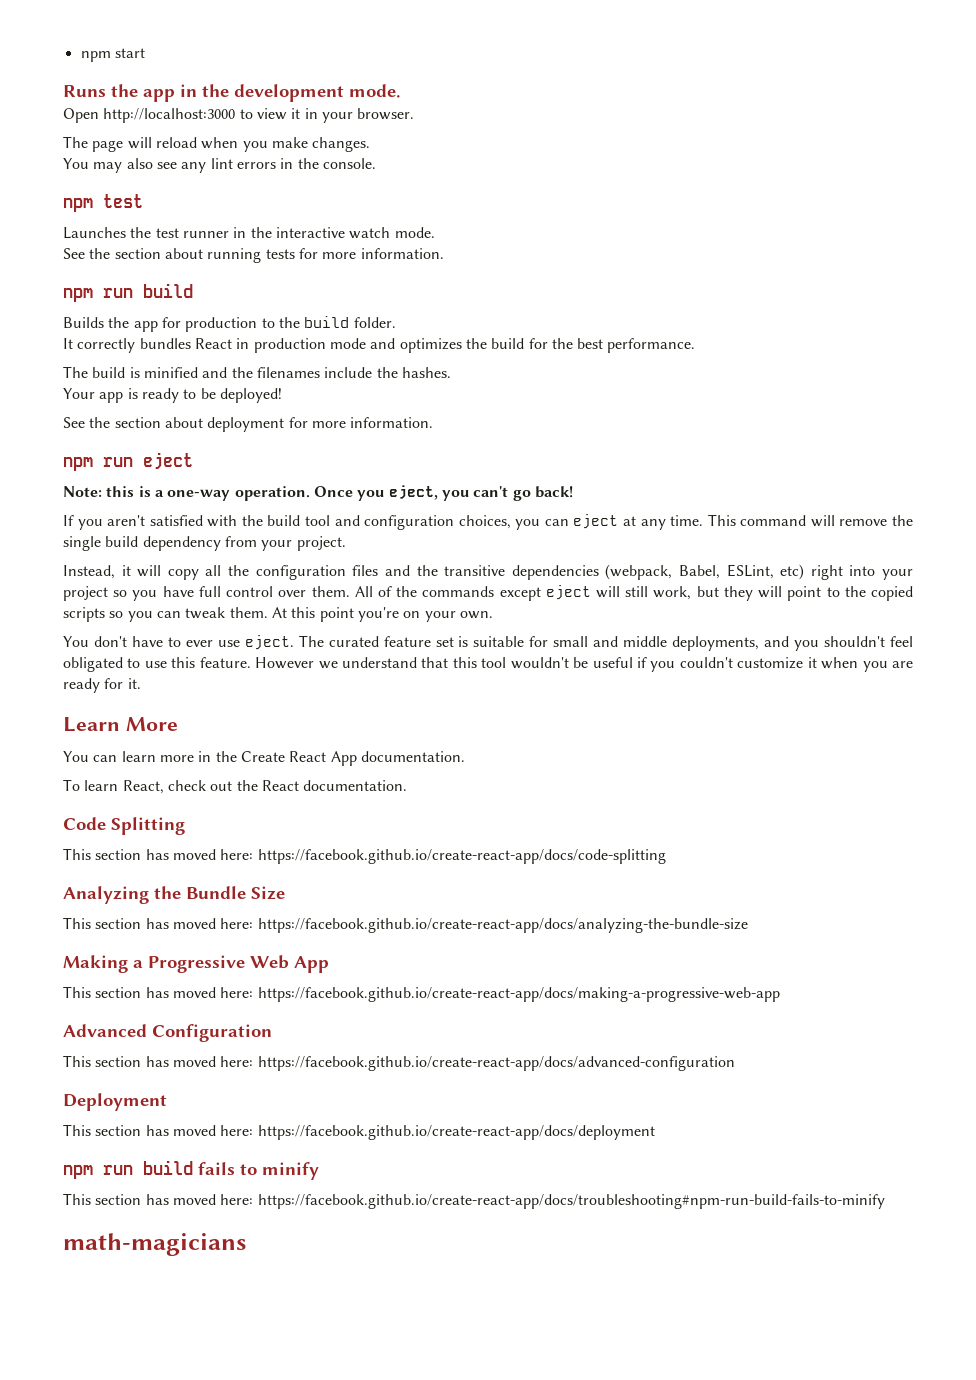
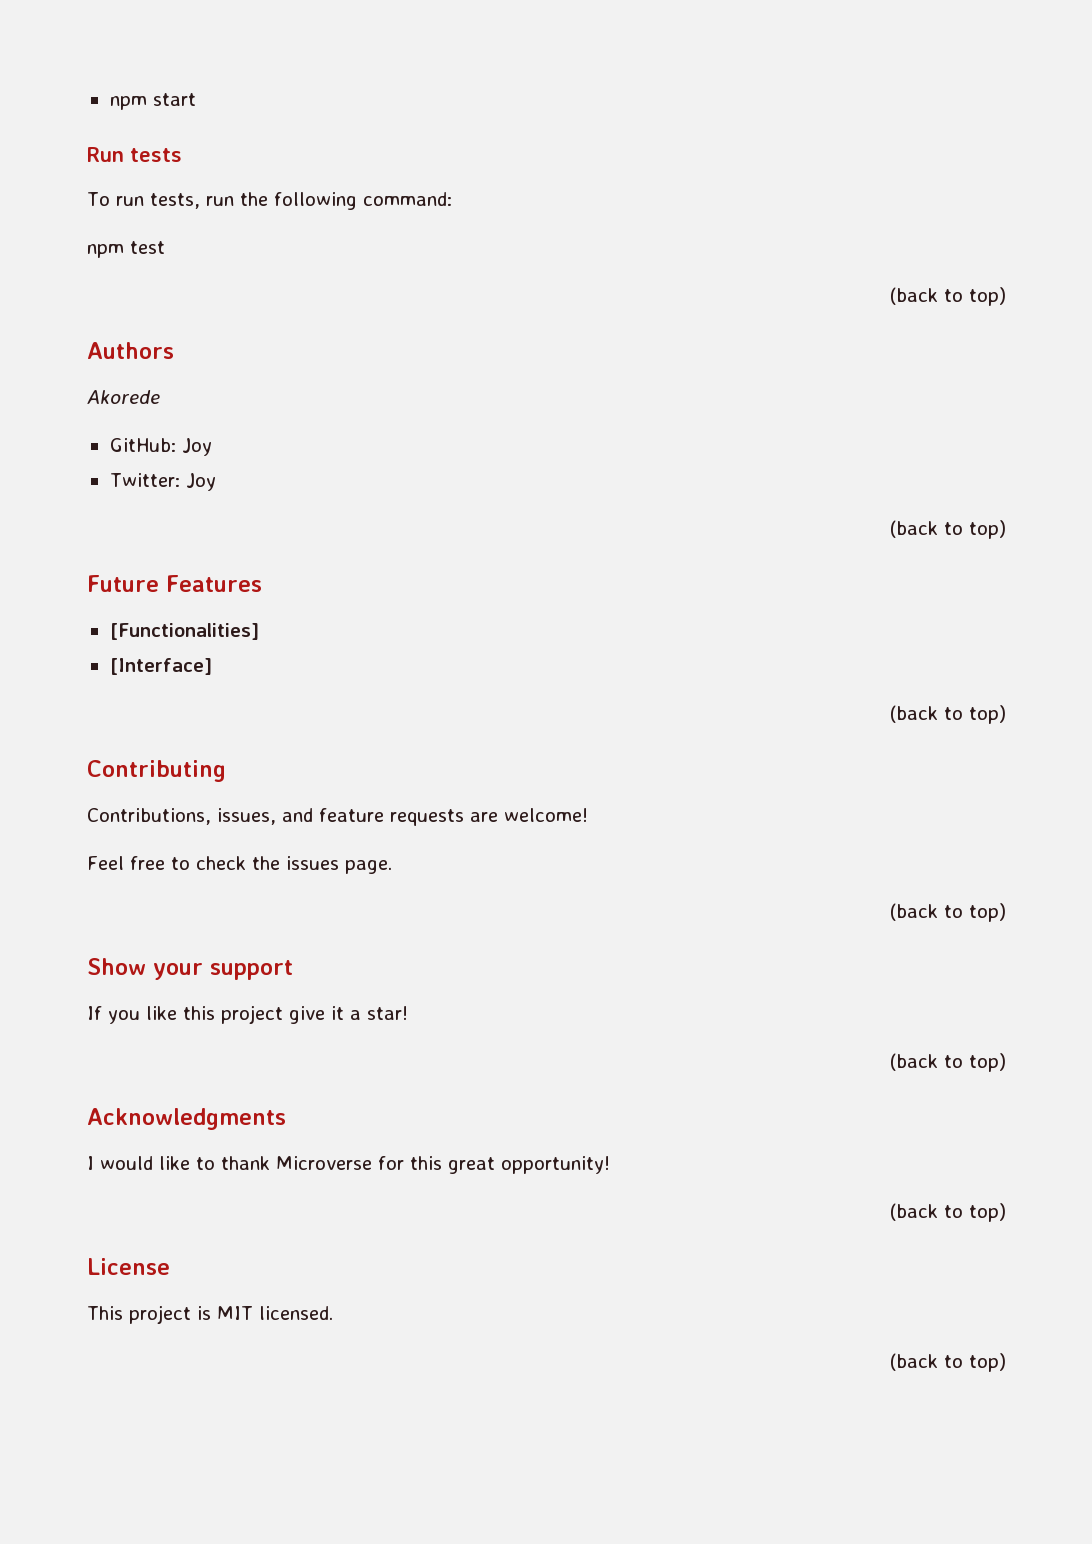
- Runs the app in the development mode.
- Open http://localhost:3000 to view it in your browser.
- The page will reload when you make changes.
- You may also see any lint errors in the console.
+ Run tests
+ To run tests, run the following command:
  npm test
- Launches the test runner in the interactive watch mode.
- See the section about running tests for more information.
- npm run build
- Builds the app for production to the build folder.
- It correctly bundles React in production mode and optimizes the build for the best performance.
- The build is minified and the filenames include the hashes.
- Your app is ready to be deployed!
- See the section about deployment for more information.
- npm run eject
- Note: this is a one-way operation. Once you eject, you can't go back!
- If you aren't satisfied with the build tool and configuration choices, you can eject at any time. This command will remove the single build dependency from your project.
- Instead, it will copy all the configuration files and the transitive dependencies (webpack, Babel, ESLint, etc) right into your project so you have full control over them. All of the commands except eject will still work, but they will point to the copied scripts so you can tweak them. At this point you're on your own.
- You don't have to ever use eject. The curated feature set is suitable for small and middle deployments, and you shouldn't feel obligated to use this feature. However we understand that this tool wouldn't be useful if you couldn't customize it when you are ready for it.
- Learn More
- You can learn more in the Create React App documentation.
- To learn React, check out the React documentation.
- Code Splitting
- This section has moved here: https://facebook.github.io/create-react-app/docs/code-splitting
- Analyzing the Bundle Size
- This section has moved here: https://facebook.github.io/create-react-app/docs/analyzing-the-bundle-size
- Making a Progressive Web App
- This section has moved here: https://facebook.github.io/create-react-app/docs/making-a-progressive-web-app
- Advanced Configuration
- This section has moved here: https://facebook.github.io/create-react-app/docs/advanced-configuration
- Deployment
- This section has moved here: https://facebook.github.io/create-react-app/docs/deployment
- npm run build fails to minify
- This section has moved here: https://facebook.github.io/create-react-app/docs/troubleshooting#npm-run-build-fails-to-minify
- math-magicians
+ (back to top)
+ Authors
+ Akorede
+ GitHub: Joy
+ Twitter: Joy
+ (back to top)
+ Future Features
+ [Functionalities]
+ [Interface]
+ (back to top)
+ Contributing
+ Contributions, issues, and feature requests are welcome!
+ Feel free to check the issues page.
+ (back to top)
+ Show your support
+ If you like this project give it a star!
+ (back to top)
+ Acknowledgments
+ I would like to thank Microverse for this great opportunity!
+ (back to top)
+ License
+ This project is MIT licensed.
+ (back to top)

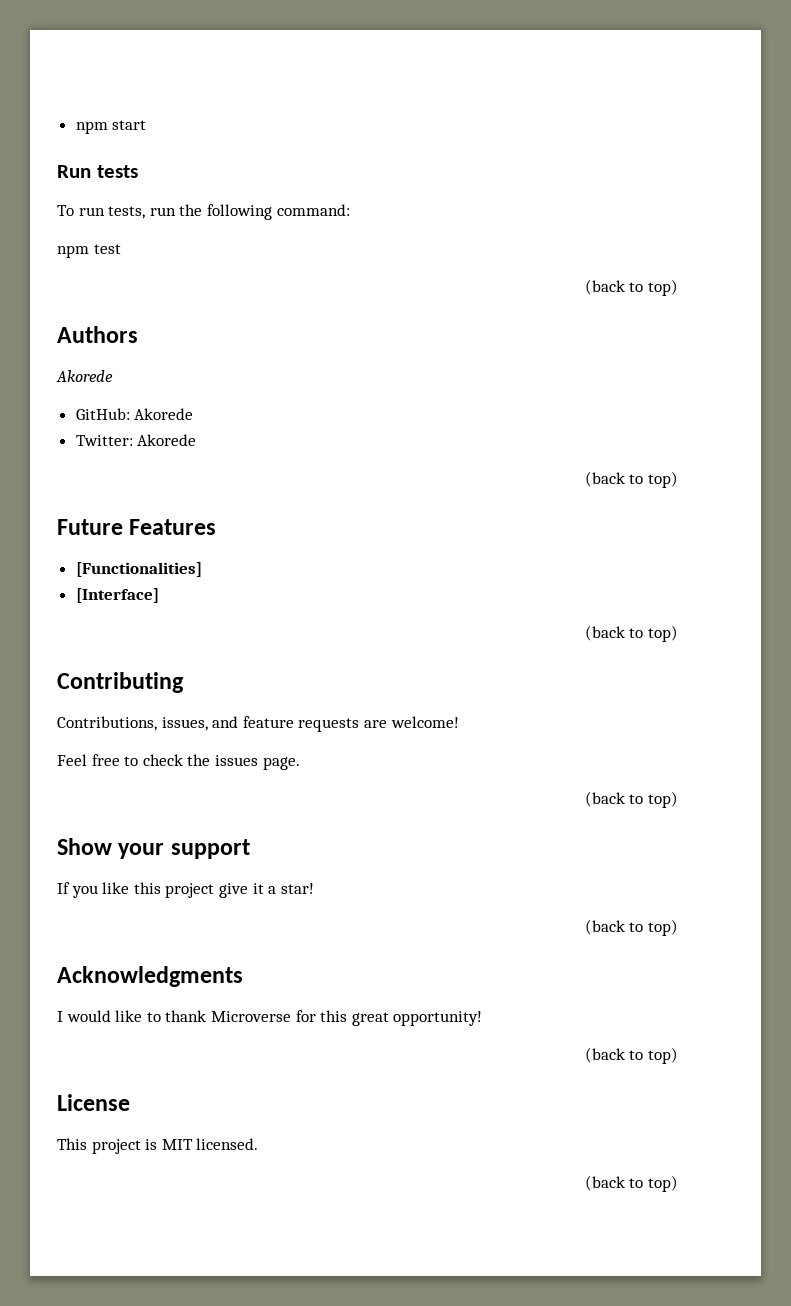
- GitHub: Joy
+ GitHub: Akorede
- Twitter: Joy
+ Twitter: Akorede

